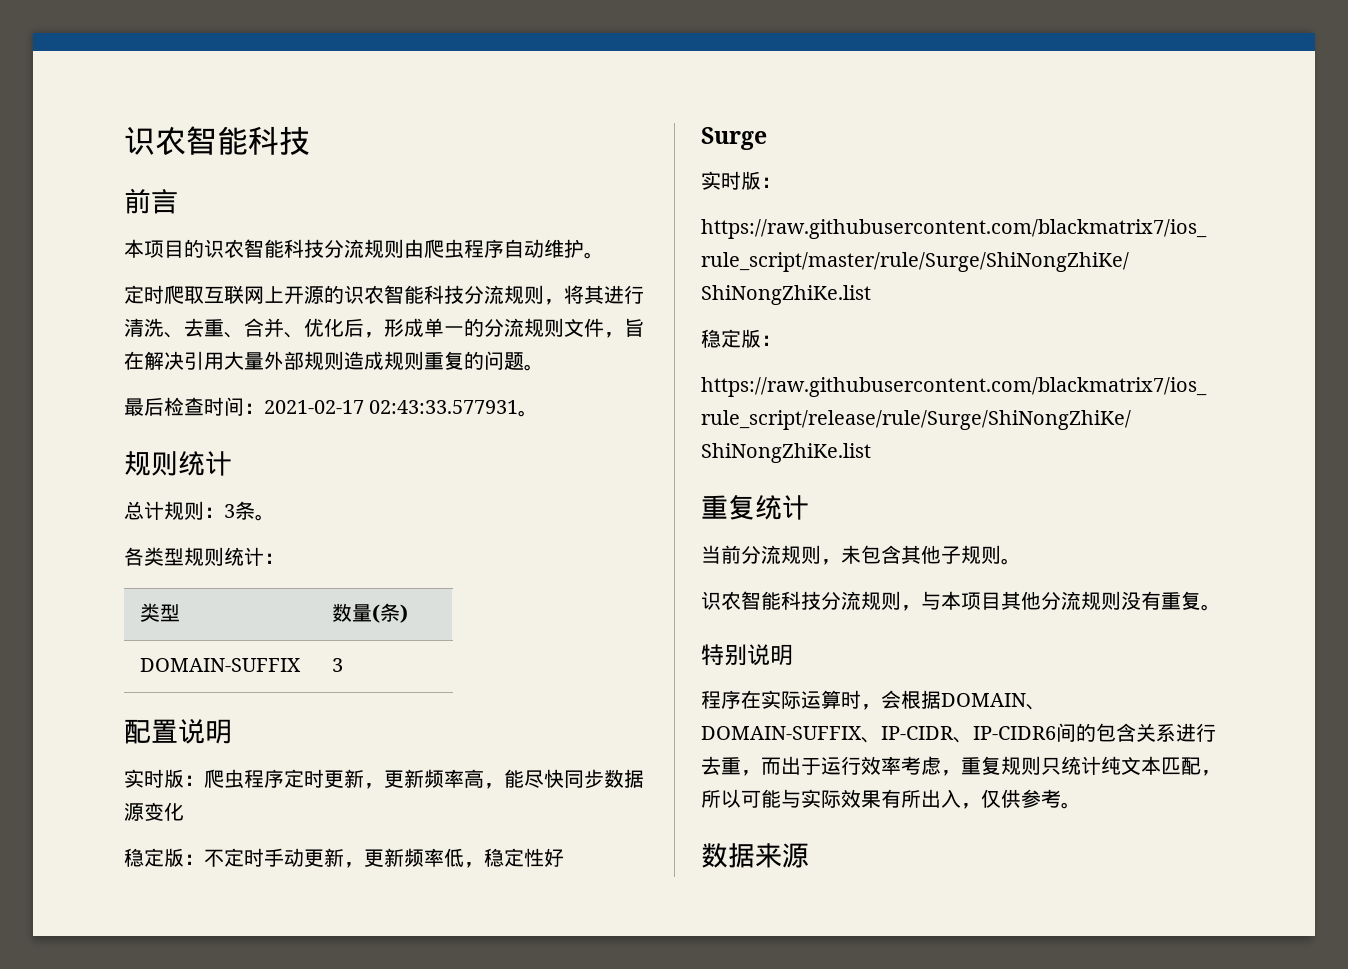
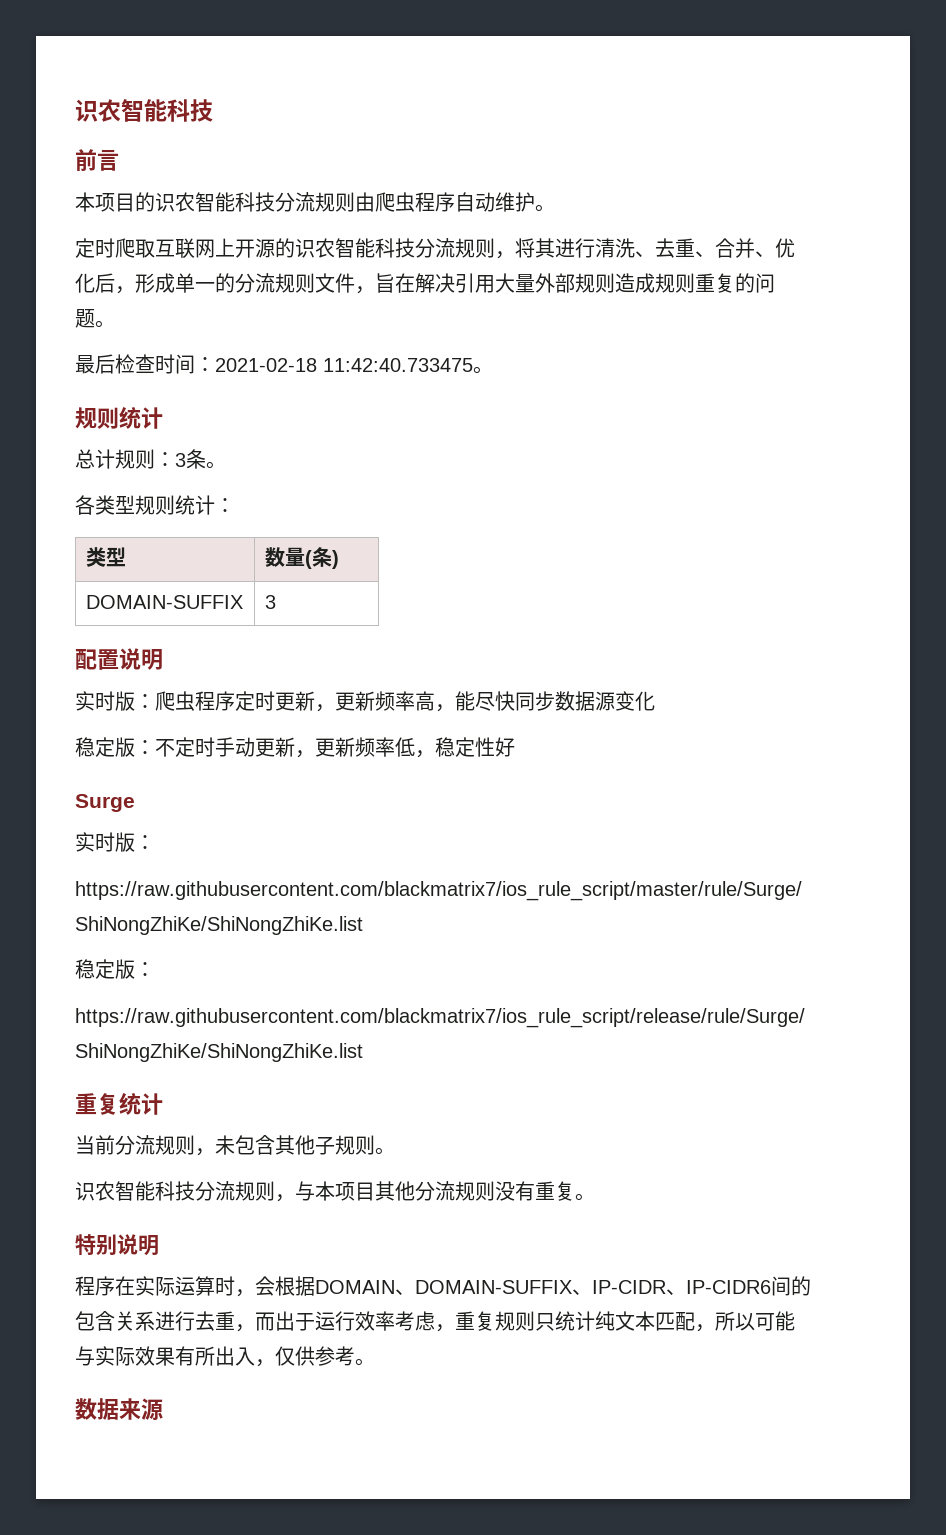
- 最后检查时间：2021-02-17 02:43:33.577931。
+ 最后检查时间：2021-02-18 11:42:40.733475。

